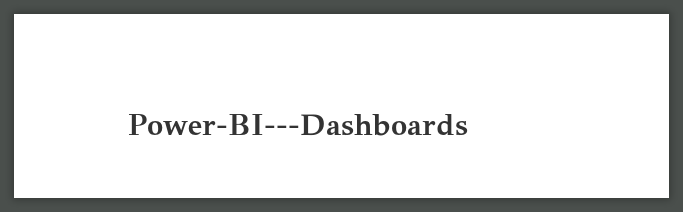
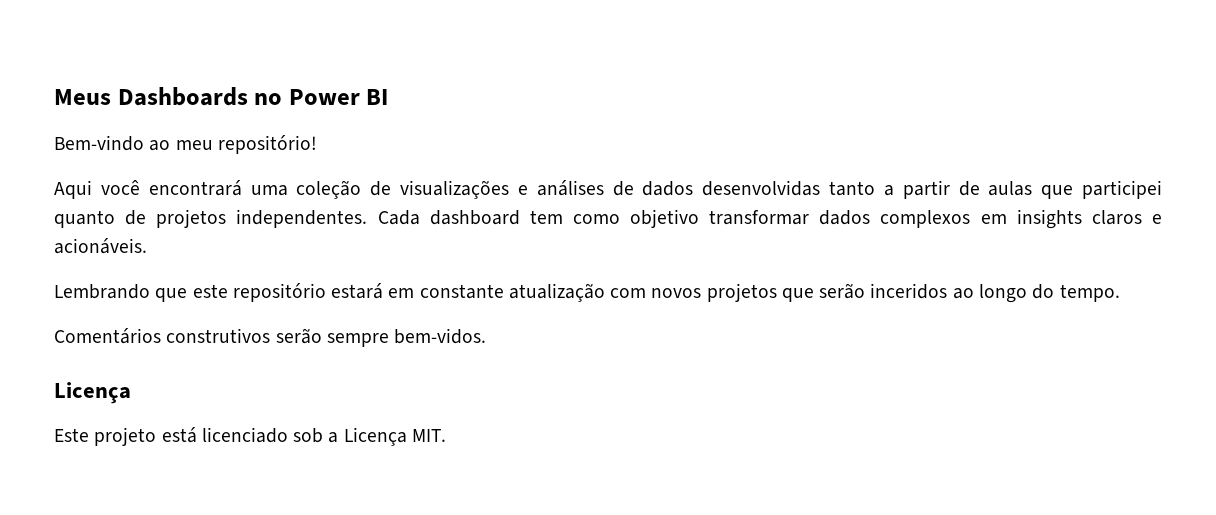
- Power-BI---Dashboards
+ Meus Dashboards no Power BI
+ Bem-vindo ao meu repositório!
+ Aqui você encontrará uma coleção de visualizações e análises de dados desenvolvidas tanto a partir de aulas que participei quanto de projetos independentes. Cada dashboard tem como objetivo transformar dados complexos em insights claros e acionáveis.
+ Lembrando que este repositório estará em constante atualização com novos projetos que serão inceridos ao longo do tempo.
+ Comentários construtivos serão sempre bem-vidos.
+ Licença
+ Este projeto está licenciado sob a Licença MIT.

